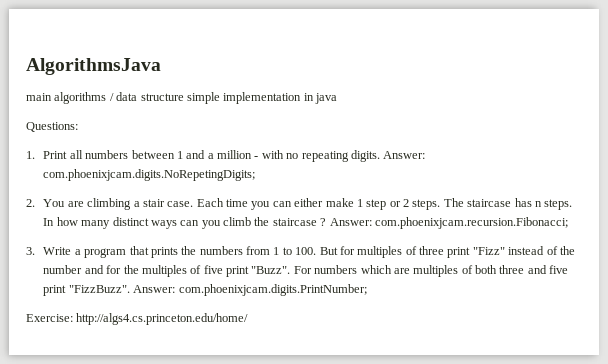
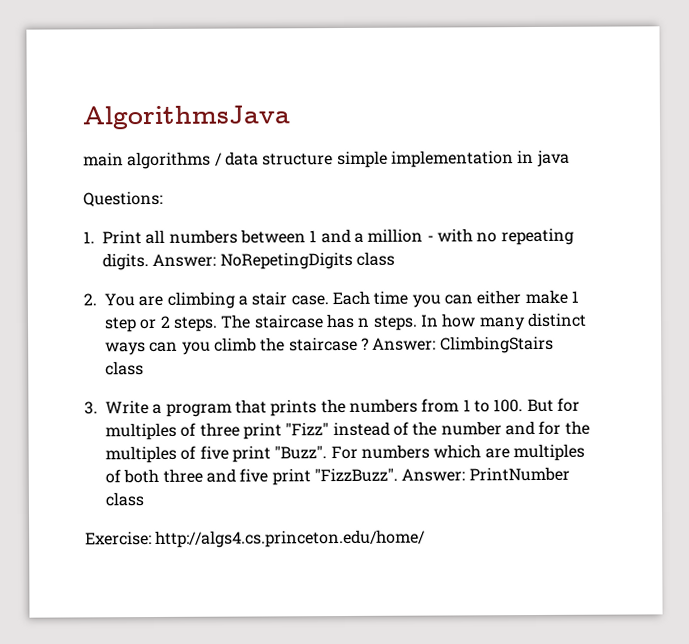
- Answer: com.phoenixjcam.digits.NoRepetingDigits;
+ Answer: NoRepetingDigits class
- Answer: com.phoenixjcam.recursion.Fibonacci;
+ Answer: ClimbingStairs class
- Answer: com.phoenixjcam.digits.PrintNumber;
+ Answer: PrintNumber class

